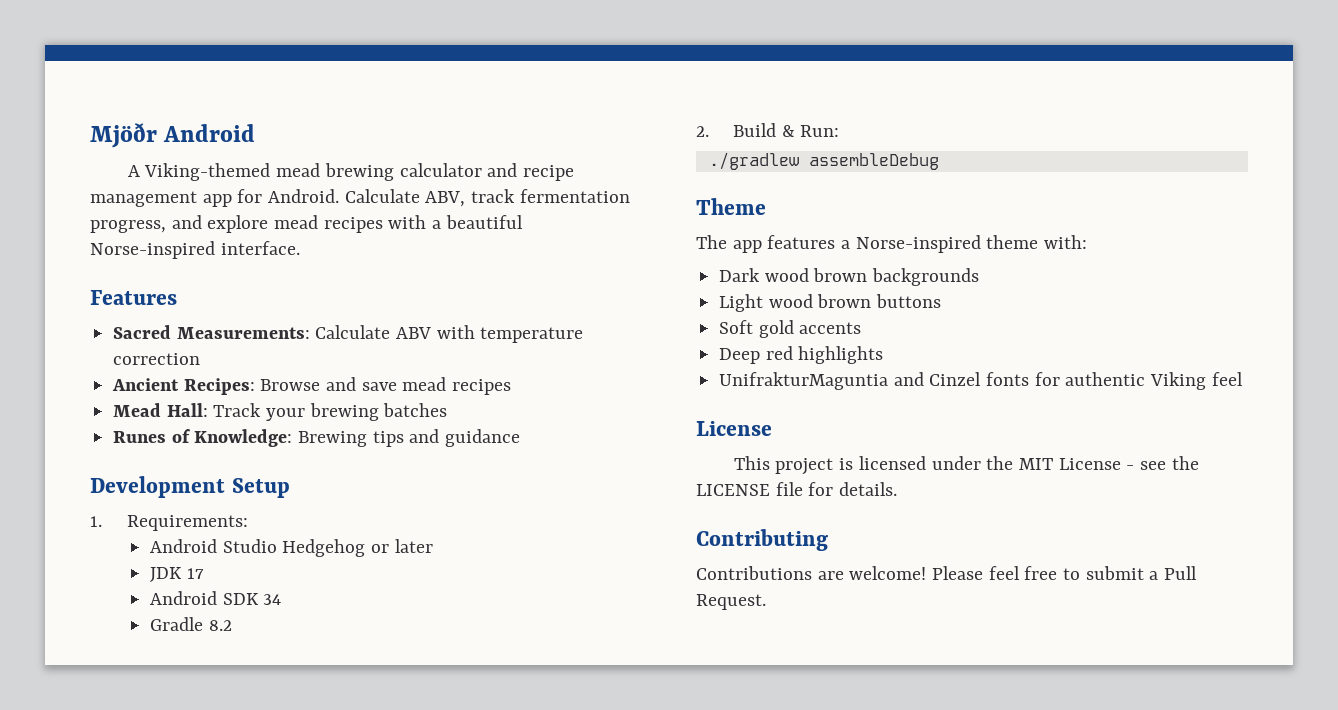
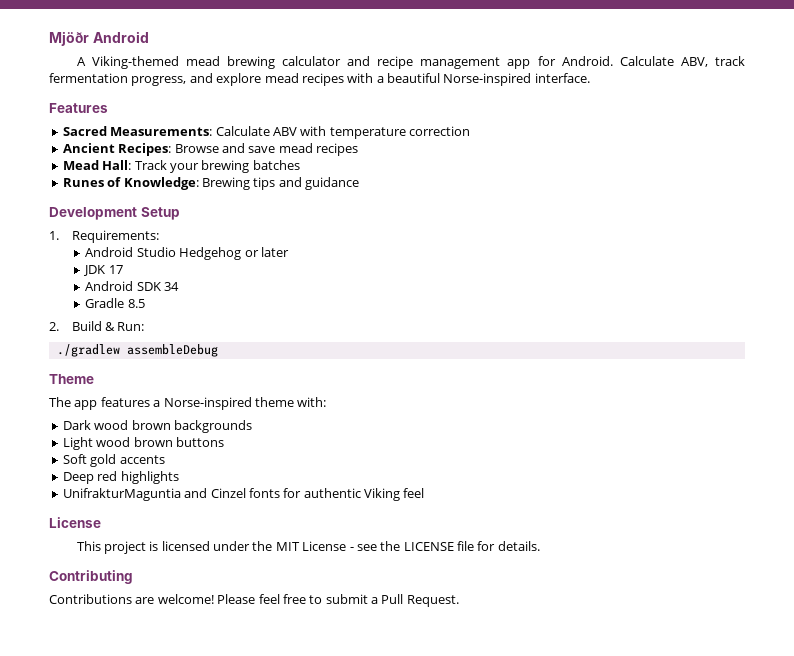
- Gradle 8.2
+ Gradle 8.5

